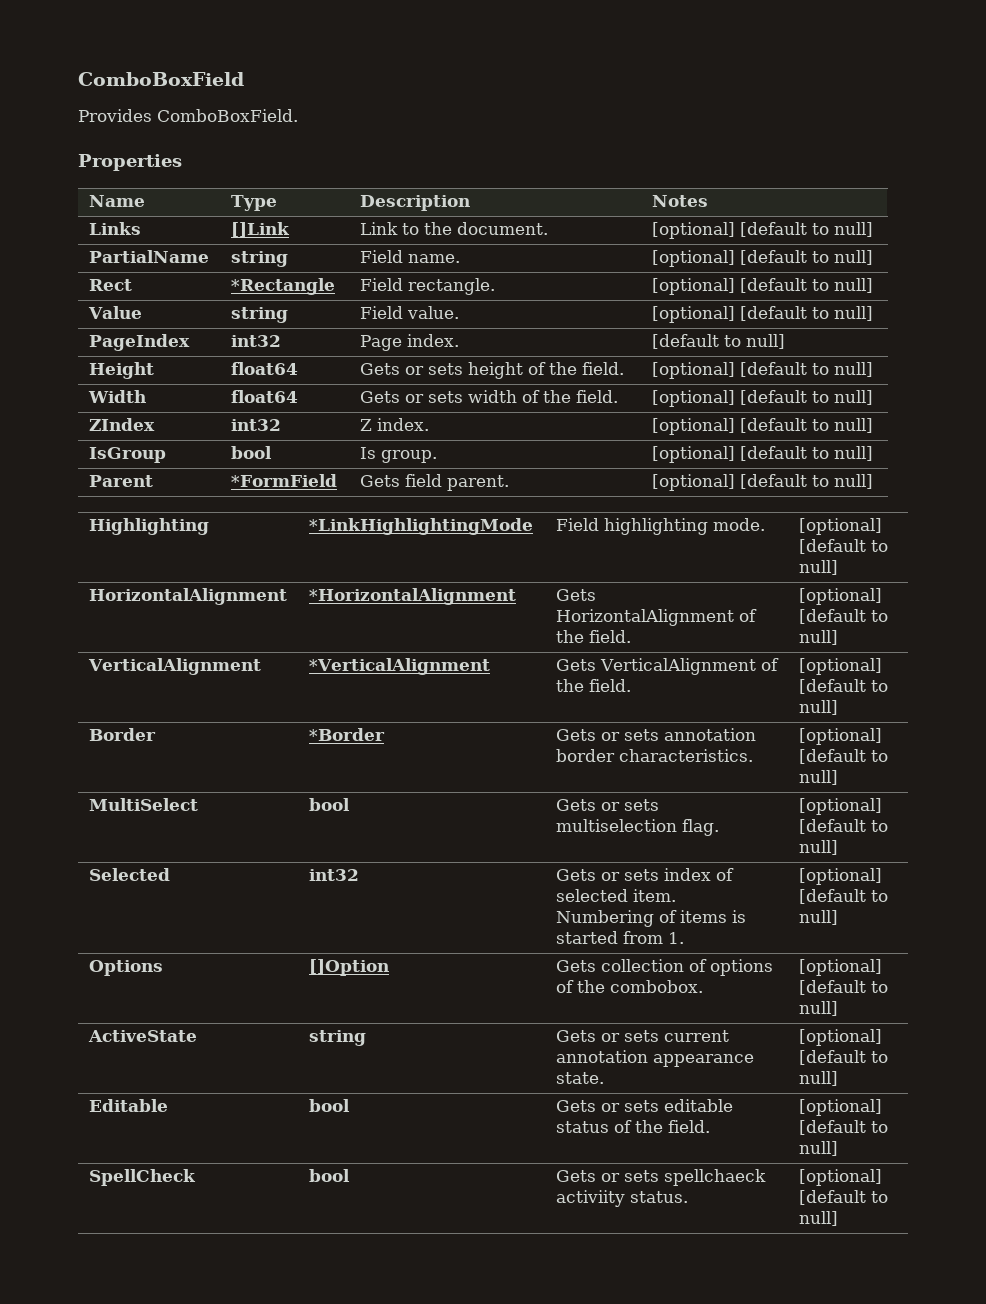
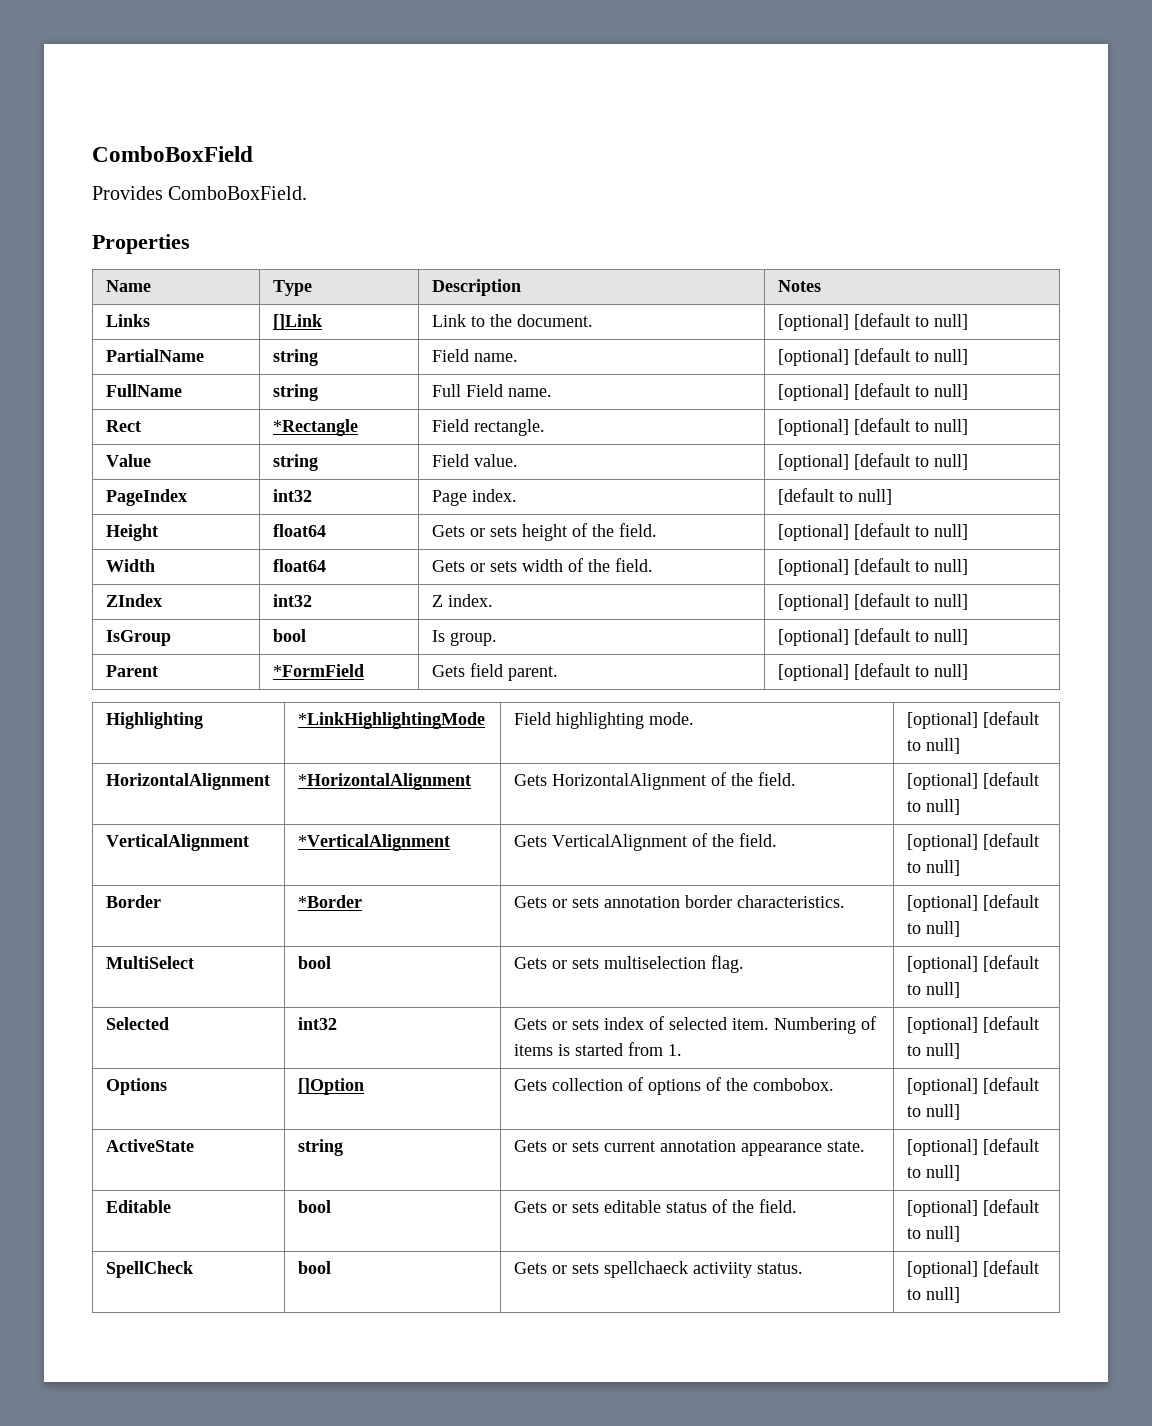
+ FullName | string | Full Field name. | [optional] [default to null]

